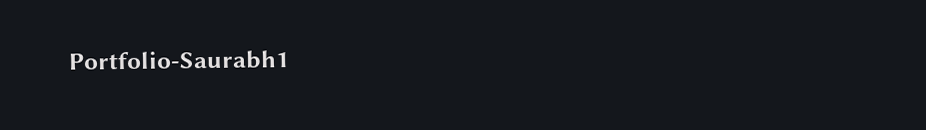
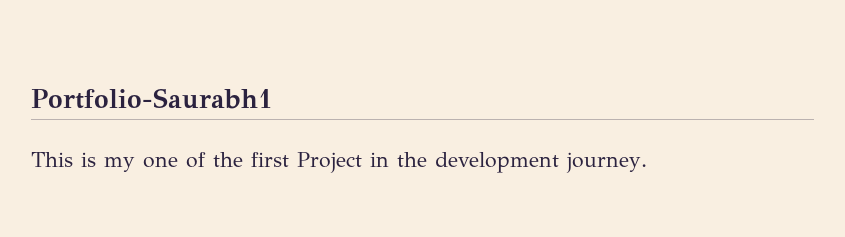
+ This is my one of the first Project in the development journey.

